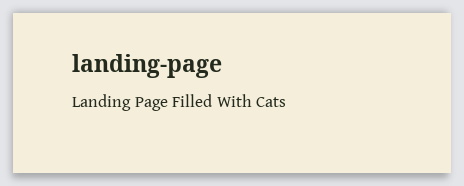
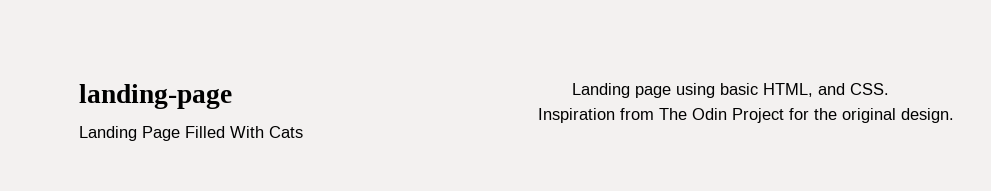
+ Landing page using basic HTML, and CSS. Inspiration from The Odin Project for the original design.

